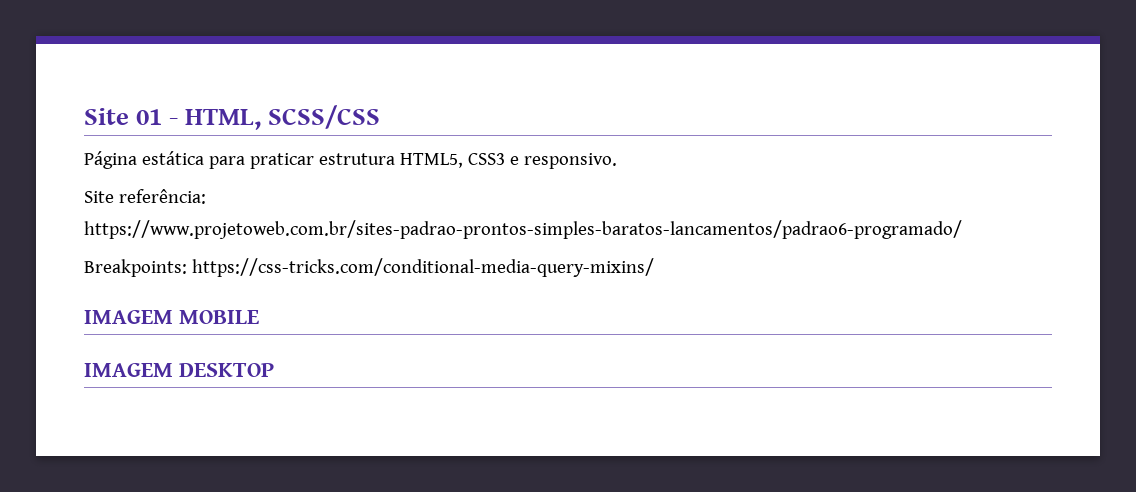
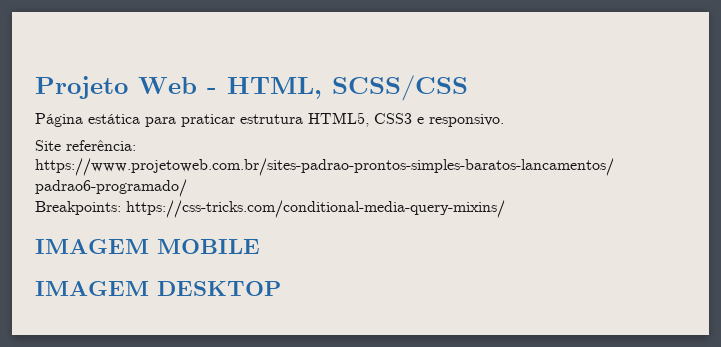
- Site 01 - HTML, SCSS/CSS
+ Projeto Web - HTML, SCSS/CSS

